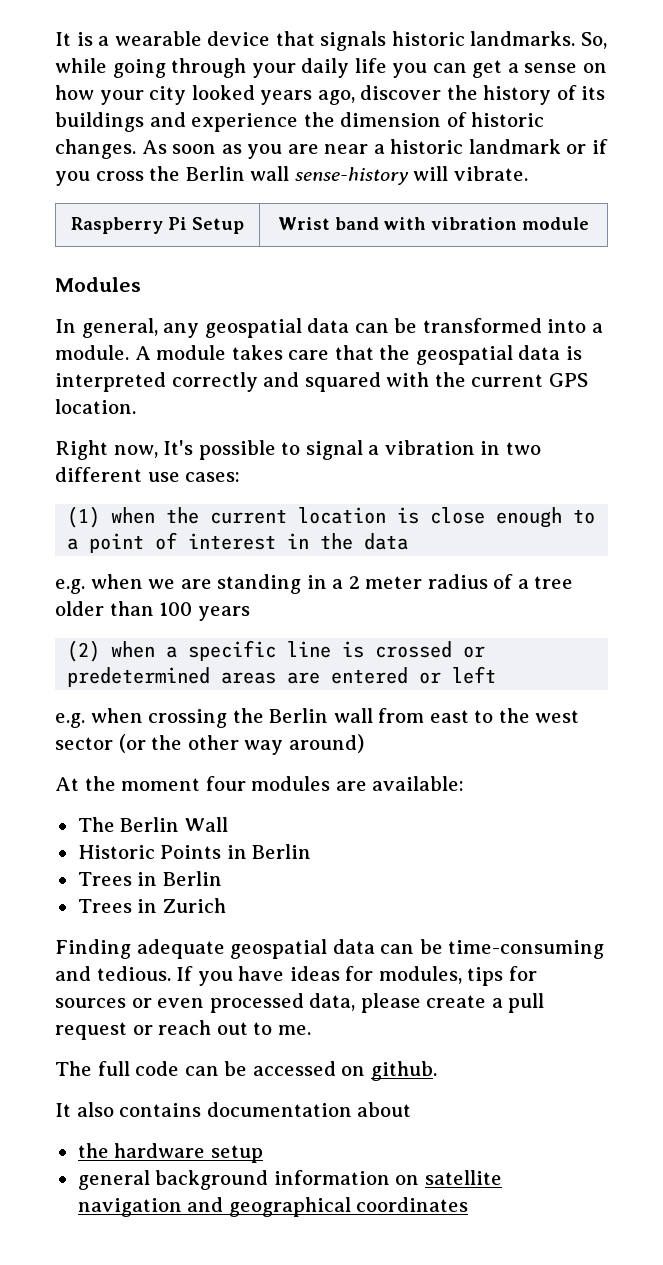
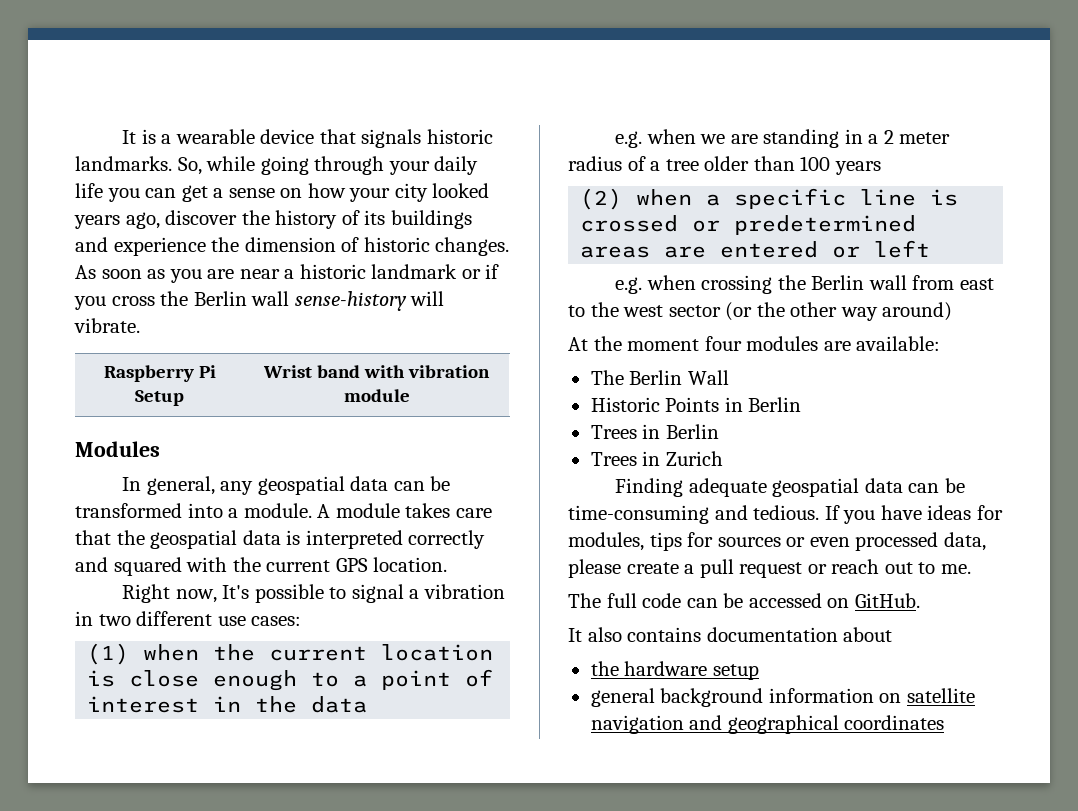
- The full code can be accessed on github.
+ The full code can be accessed on GitHub.

